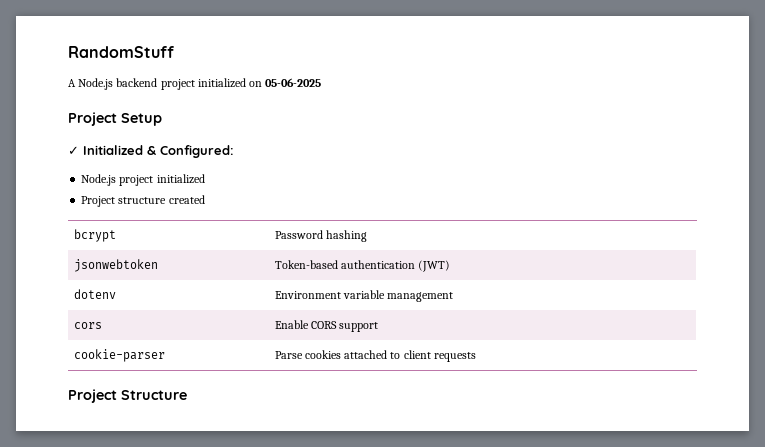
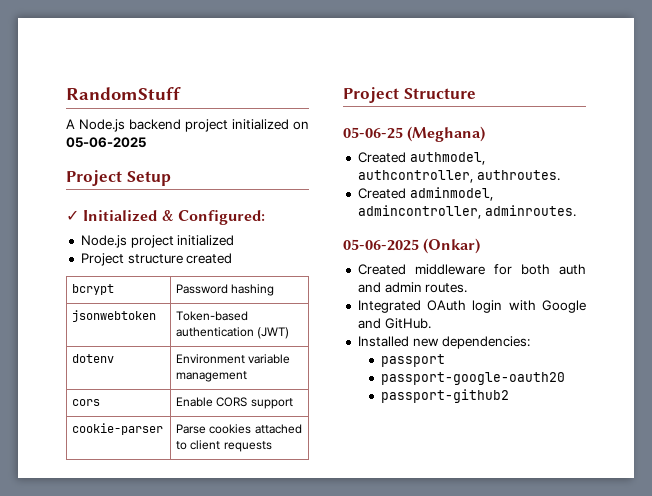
+ 05-06-25 (Meghana)
+ Created authmodel, authcontroller, authroutes.
+ Created adminmodel, admincontroller, adminroutes.
+ 05-06-2025 (Onkar)
+ Created middleware for both auth and admin routes.
+ Integrated OAuth login with Google and GitHub.
+ Installed new dependencies:
+ passport
+ passport-google-oauth20
+ passport-github2

